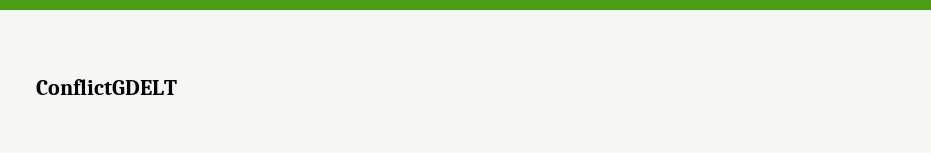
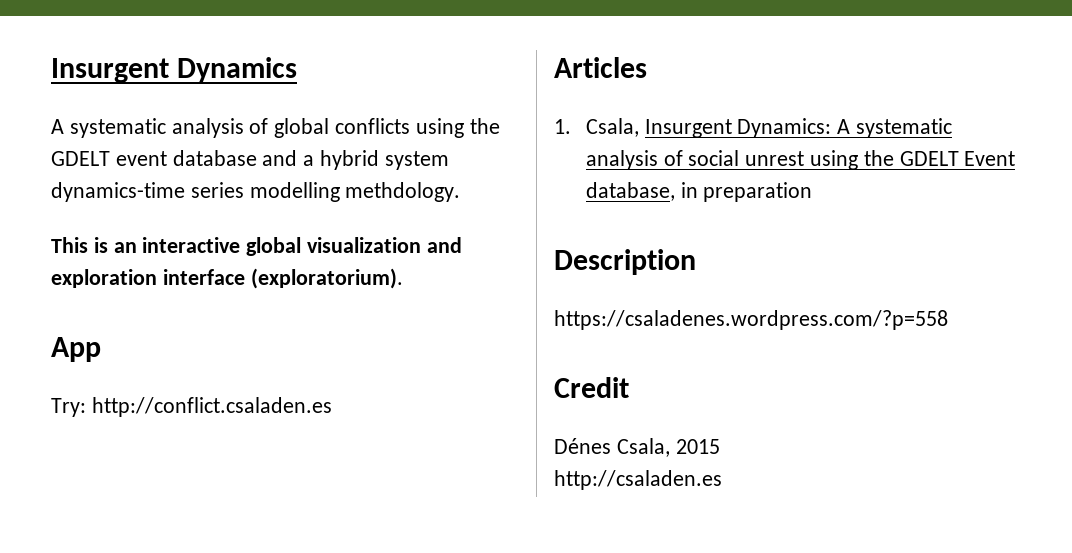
- ConflictGDELT
+ Insurgent Dynamics
+ A systematic analysis of global conflicts using the GDELT event database and a hybrid system dynamics-time series modelling methdology.
+ This is an interactive global visualization and exploration interface (exploratorium).
+ App
+ Try: http://conflict.csaladen.es
+ Articles
+ 1. Csala, Insurgent Dynamics: A systematic analysis of social unrest using the GDELT Event database, in preparation
+ Description
+ https://csaladenes.wordpress.com/?p=558
+ Credit
+ Dénes Csala, 2015
+ http://csaladen.es

